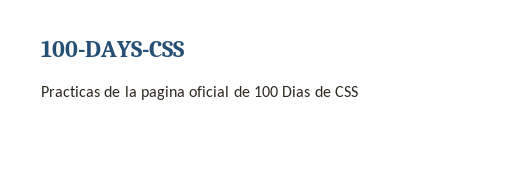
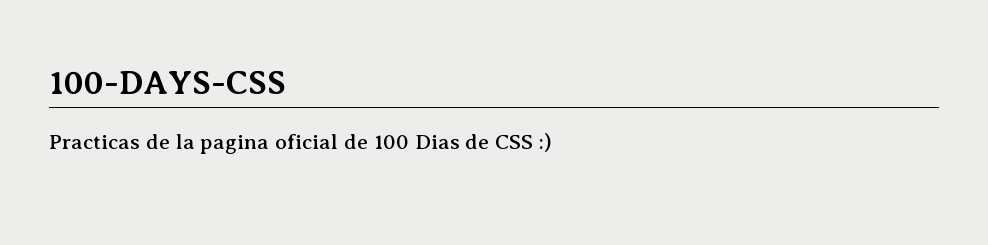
- Practicas de la pagina oficial de 100 Dias de CSS
+ Practicas de la pagina oficial de 100 Dias de CSS :)

